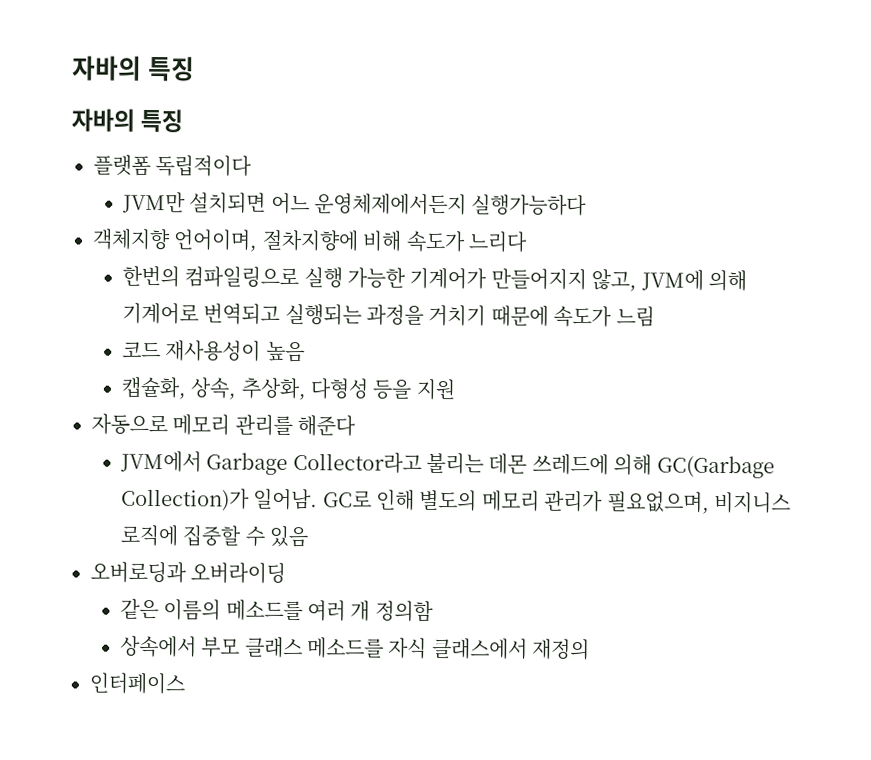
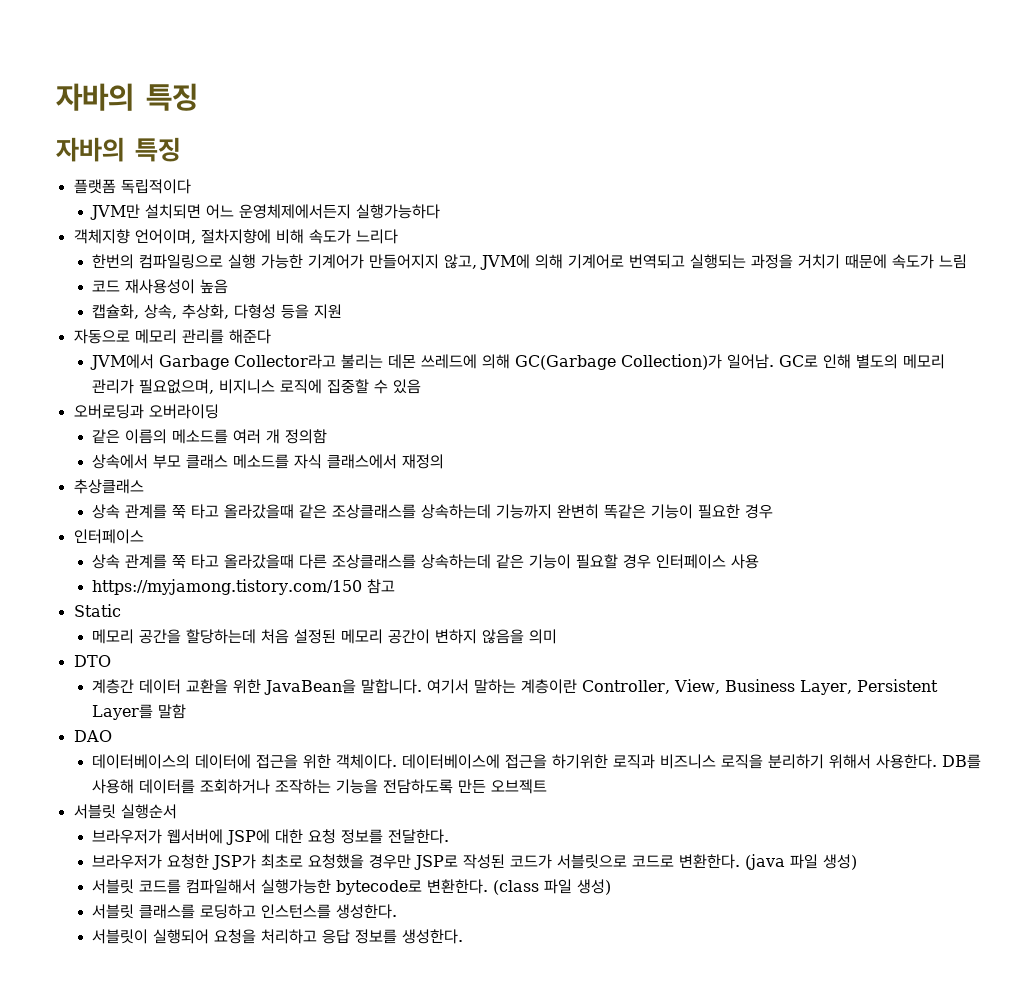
+ 추상클래스
+ 상속 관계를 쭉 타고 올라갔을때 같은 조상클래스를 상속하는데 기능까지 완변히 똑같은 기능이 필요한 경우
  인터페이스
+ 상속 관계를 쭉 타고 올라갔을때 다른 조상클래스를 상속하는데 같은 기능이 필요할 경우 인터페이스 사용
+ https://myjamong.tistory.com/150 참고
+ Static
+ 메모리 공간을 할당하는데 처음 설정된 메모리 공간이 변하지 않음을 의미
+ DTO
+ 계층간 데이터 교환을 위한 JavaBean을 말합니다. 여기서 말하는 계층이란 Controller, View, Business Layer, Persistent Layer를 말함
+ DAO
+ 데이터베이스의 데이터에 접근을 위한 객체이다. 데이터베이스에 접근을 하기위한 로직과 비즈니스 로직을 분리하기 위해서 사용한다. DB를 사용해 데이터를 조회하거나 조작하는 기능을 전담하도록 만든 오브젝트
+ 서블릿 실행순서
+ 브라우저가 웹서버에 JSP에 대한 요청 정보를 전달한다.
+ 브라우저가 요청한 JSP가 최초로 요청했을 경우만 JSP로 작성된 코드가 서블릿으로 코드로 변환한다. (java 파일 생성)
+ 서블릿 코드를 컴파일해서 실행가능한 bytecode로 변환한다. (class 파일 생성)
+ 서블릿 클래스를 로딩하고 인스턴스를 생성한다.
+ 서블릿이 실행되어 요청을 처리하고 응답 정보를 생성한다.

